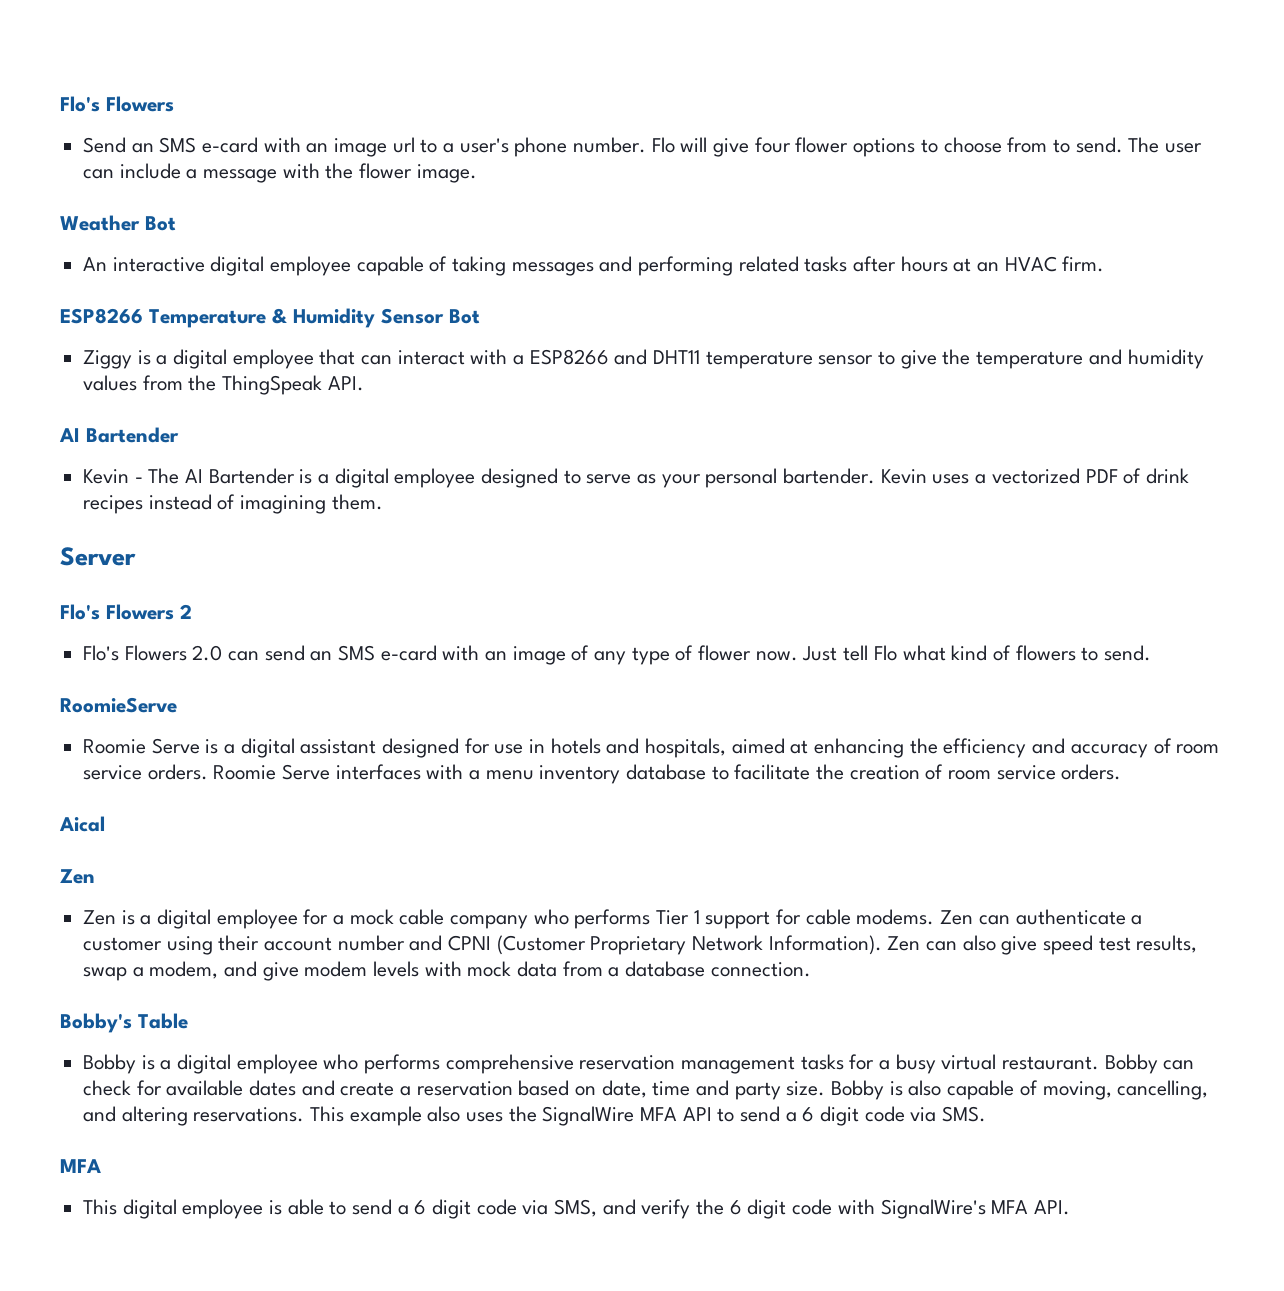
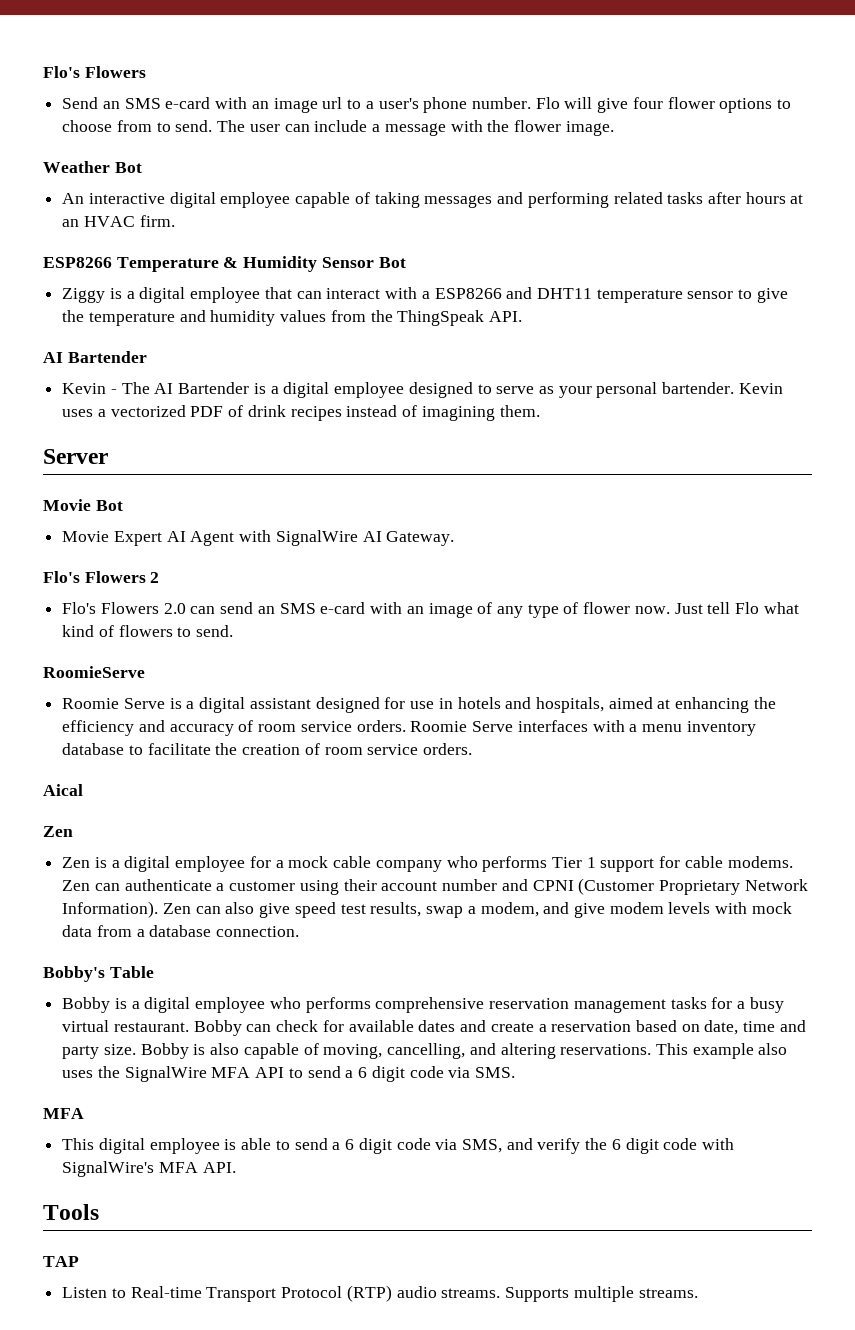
+ Movie Bot
+ Movie Expert AI Agent with SignalWire AI Gateway.
+ Tools
+ TAP
+ Listen to Real-time Transport Protocol (RTP) audio streams. Supports multiple streams.

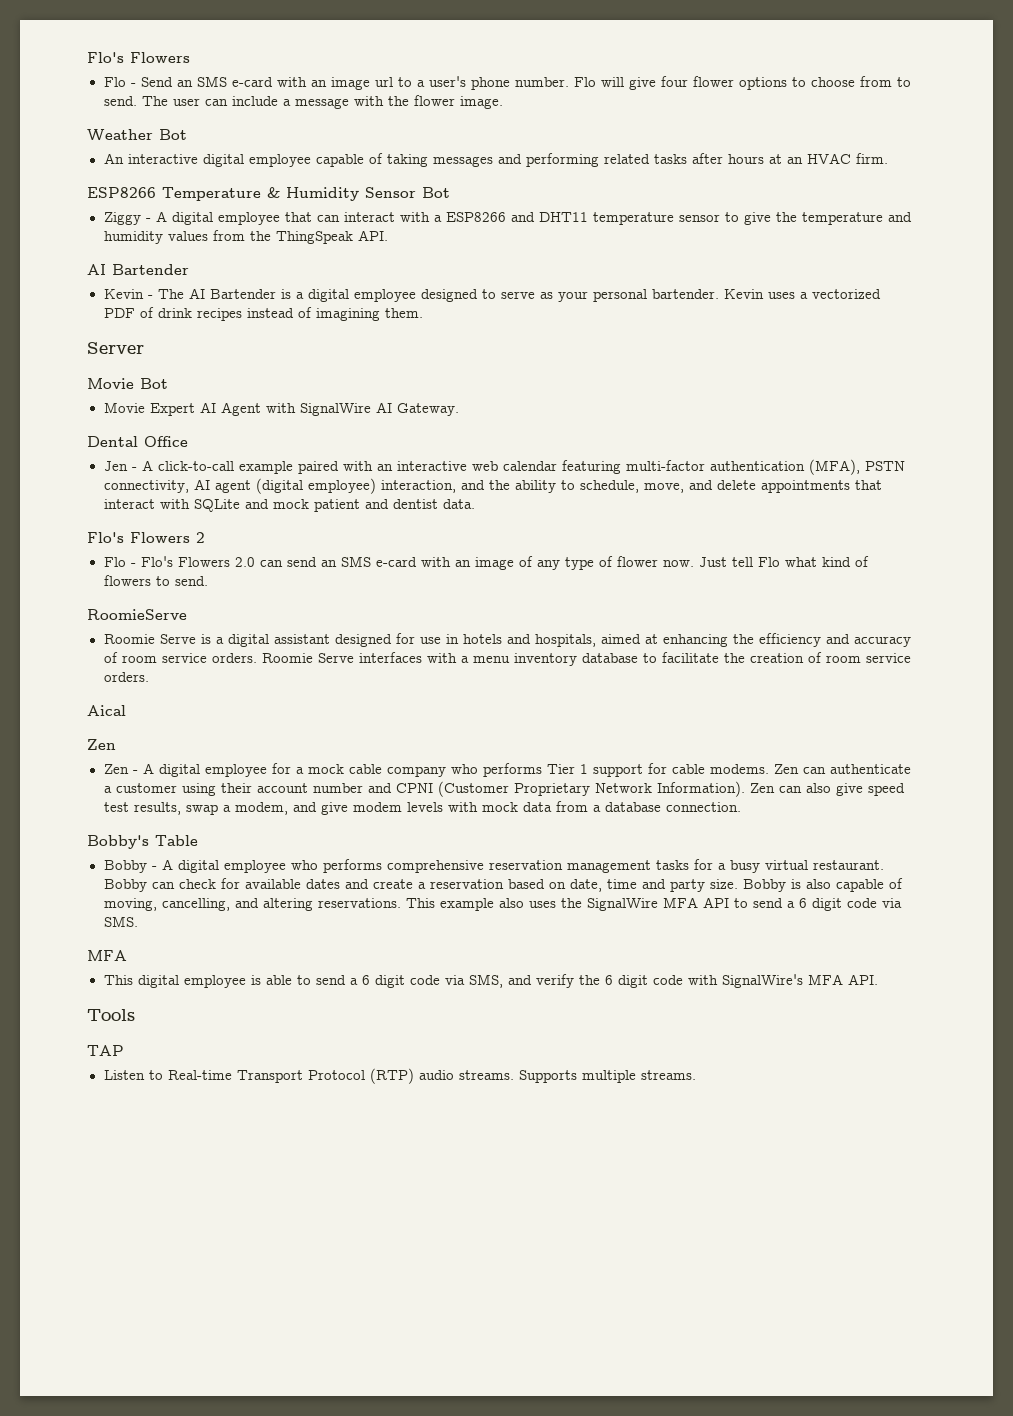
- Send an SMS e-card with an image url to a user's phone number.
+ Flo - Send an SMS e-card with an image url to a user's phone number.
- Ziggy is a digital employee that can interact with a ESP8266 and DHT11 temperature sensor to give the temperature and humidity values from the ThingSpeak API.
+ Ziggy - A digital employee that can interact with a ESP8266 and DHT11 temperature sensor to give the temperature and humidity values from the ThingSpeak API.
+ Dental Office
+ Jen - A click-to-call example paired with an interactive web calendar featuring multi-factor authentication (MFA), PSTN connectivity, AI agent (digital employee) interaction, and the ability to schedule, move, and delete appointments that interact with SQLite and mock patient and dentist data.
- Flo's Flowers 2.0 can send an SMS e-card with an image of any type of flower now.
+ Flo - Flo's Flowers 2.0 can send an SMS e-card with an image of any type of flower now.
- Zen is a digital employee for a mock cable company who performs Tier 1 support for cable modems.
+ Zen - A digital employee for a mock cable company who performs Tier 1 support for cable modems.
- Bobby is a digital employee who performs comprehensive reservation management tasks for a busy virtual restaurant.
+ Bobby - A digital employee who performs comprehensive reservation management tasks for a busy virtual restaurant.

